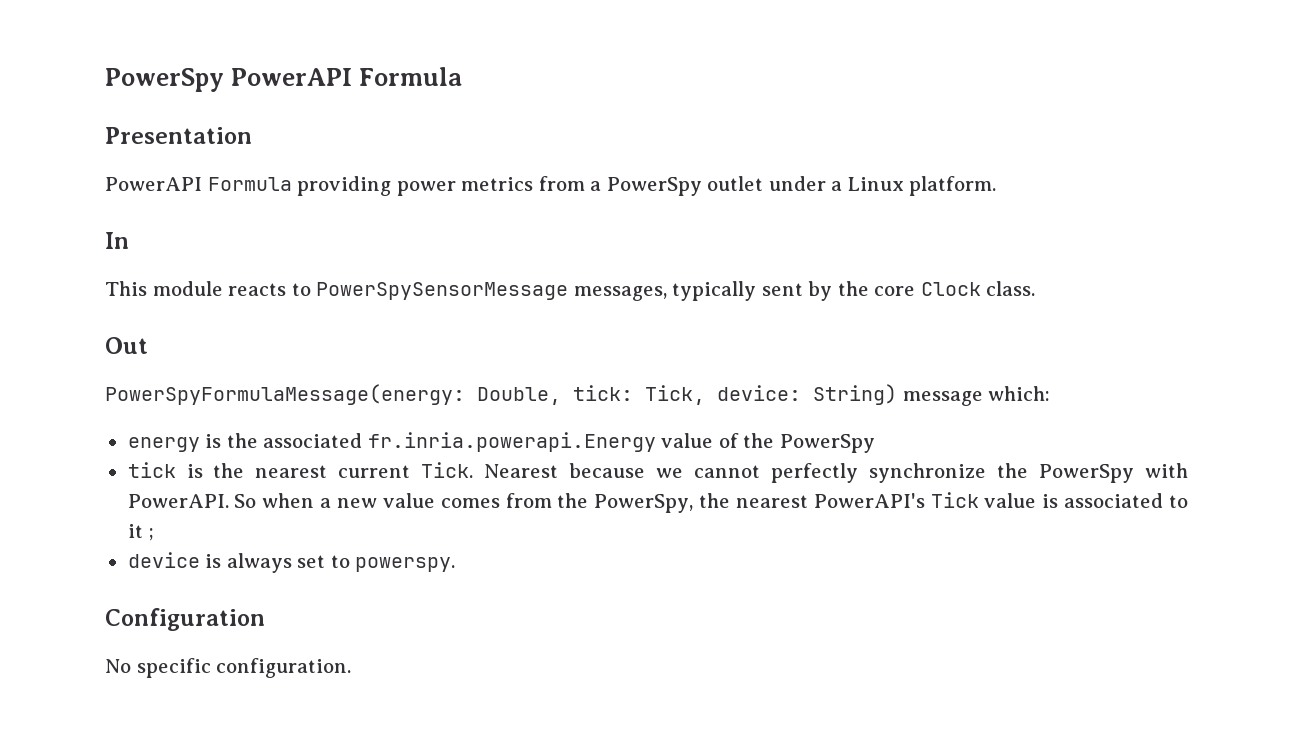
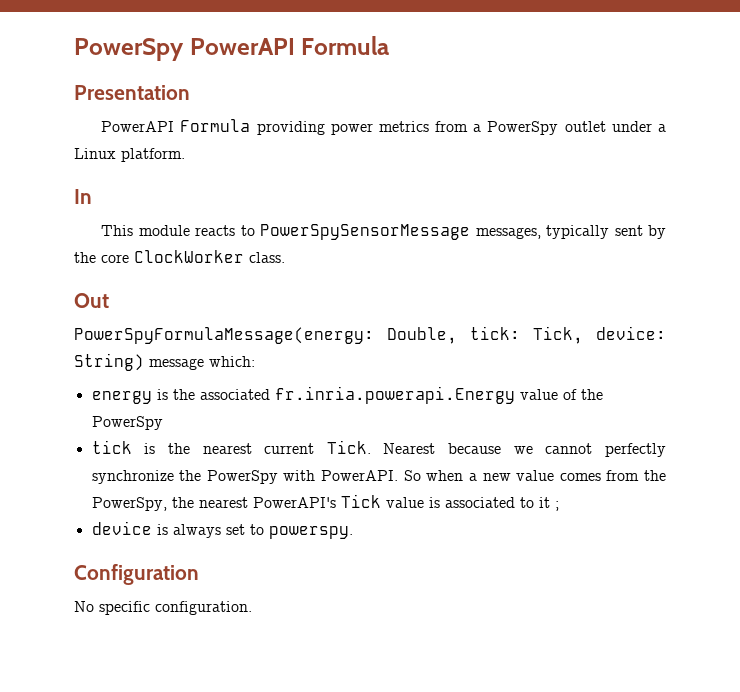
- This module reacts to PowerSpySensorMessage messages, typically sent by the core Clock class.
+ This module reacts to PowerSpySensorMessage messages, typically sent by the core ClockWorker class.

